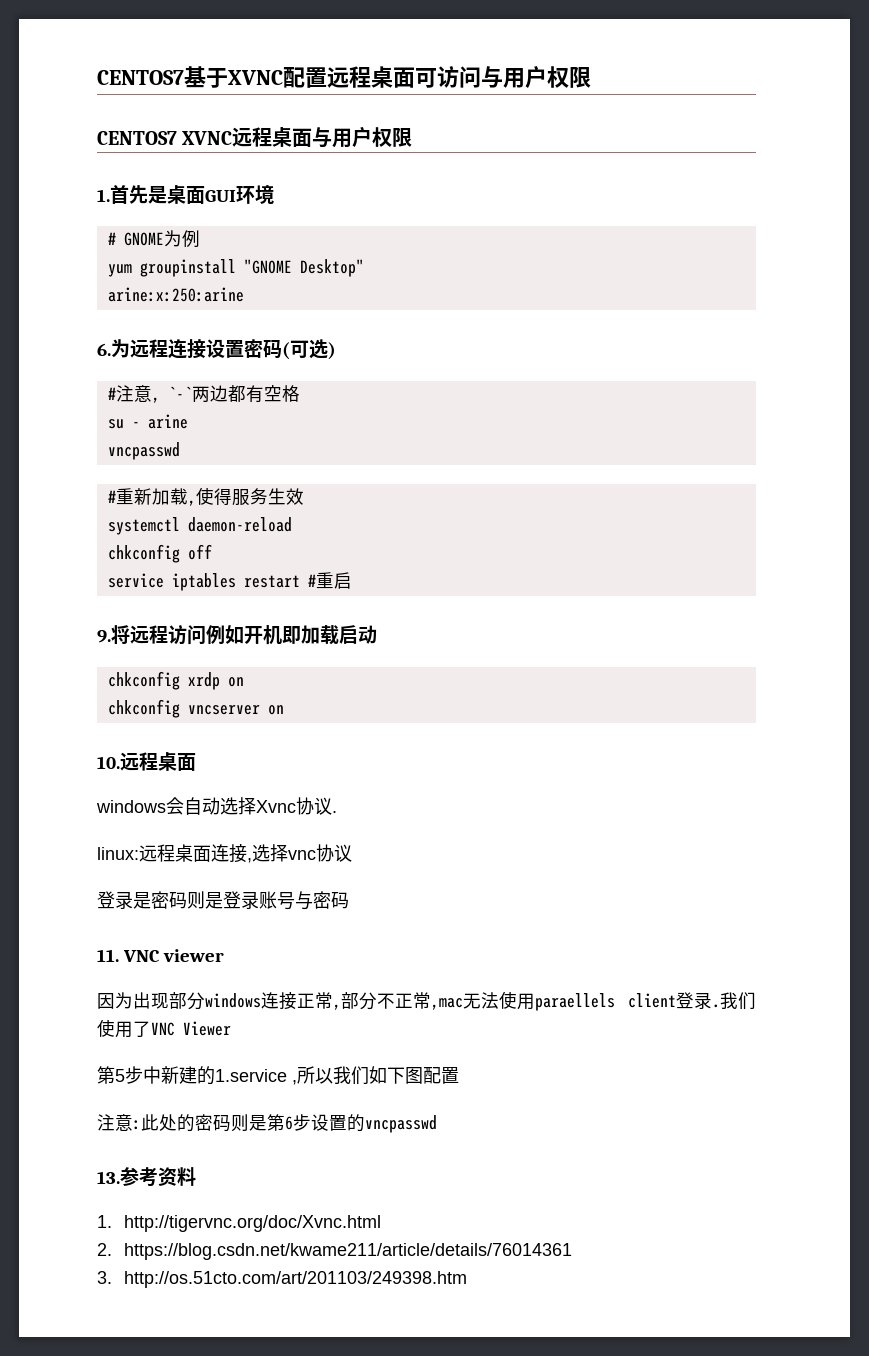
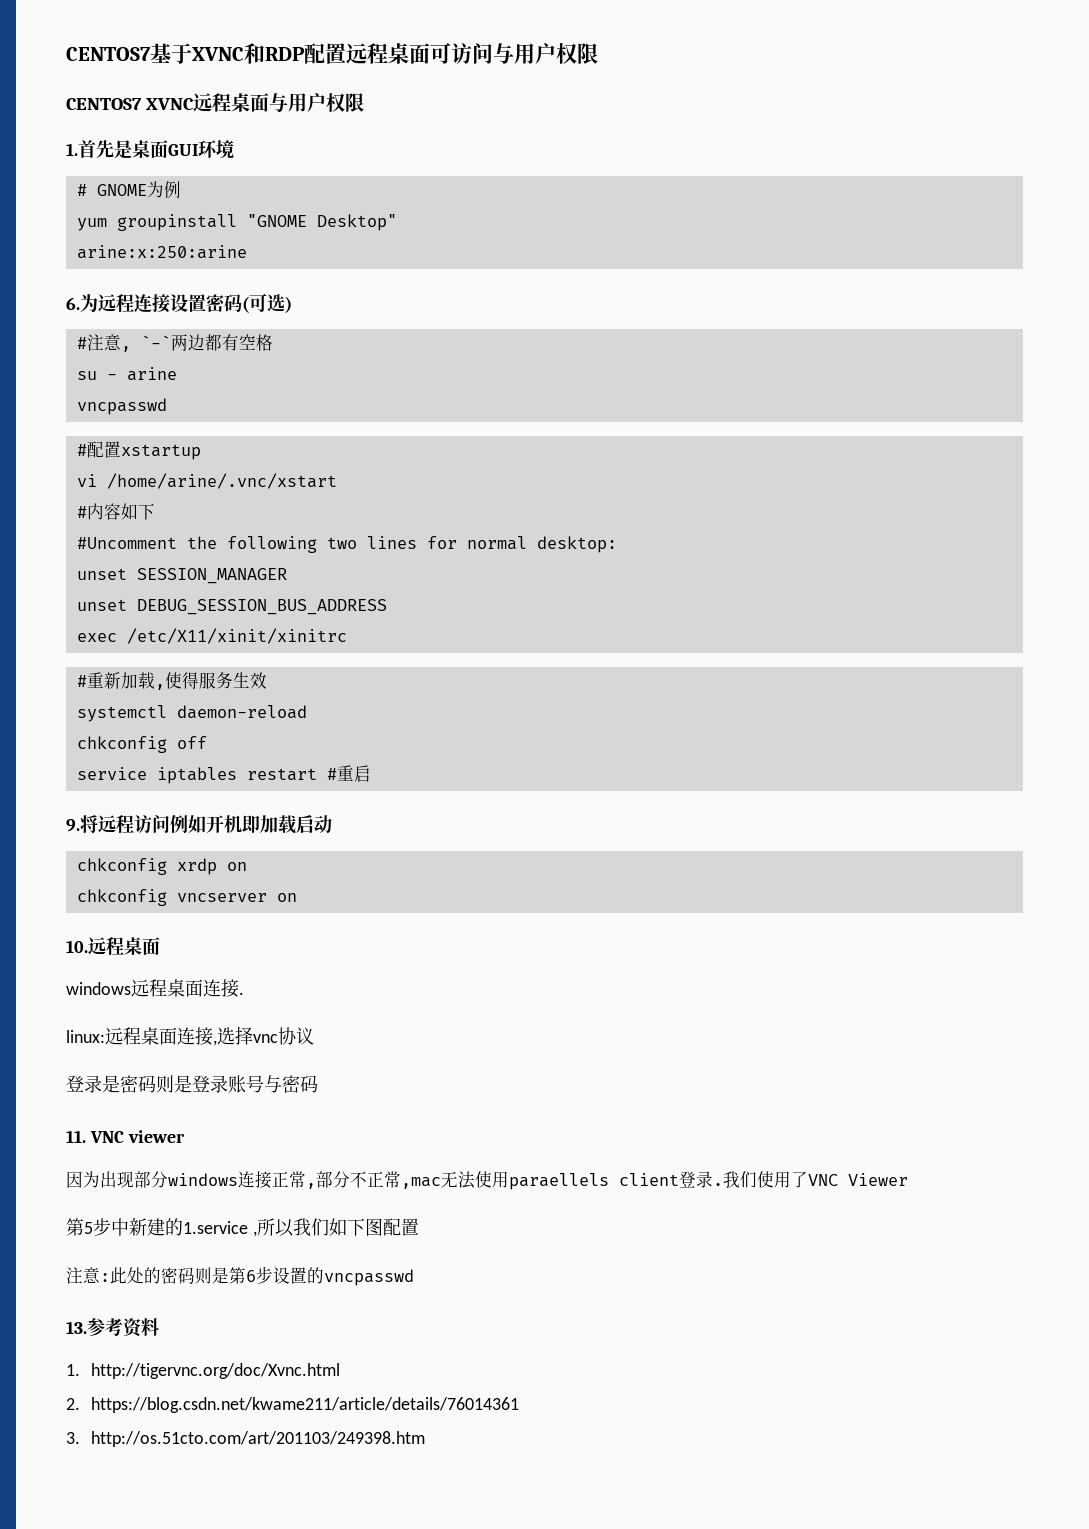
- CENTOS7基于XVNC配置远程桌面可访问与用户权限
+ CENTOS7基于XVNC和RDP配置远程桌面可访问与用户权限
+ #配置xstartup
+ vi /home/arine/.vnc/xstart
+ #内容如下
+ #Uncomment the following two lines for normal desktop:
+ unset SESSION_MANAGER
+ unset DEBUG_SESSION_BUS_ADDRESS
+ exec /etc/X11/xinit/xinitrc
- windows会自动选择Xvnc协议.
+ windows远程桌面连接.

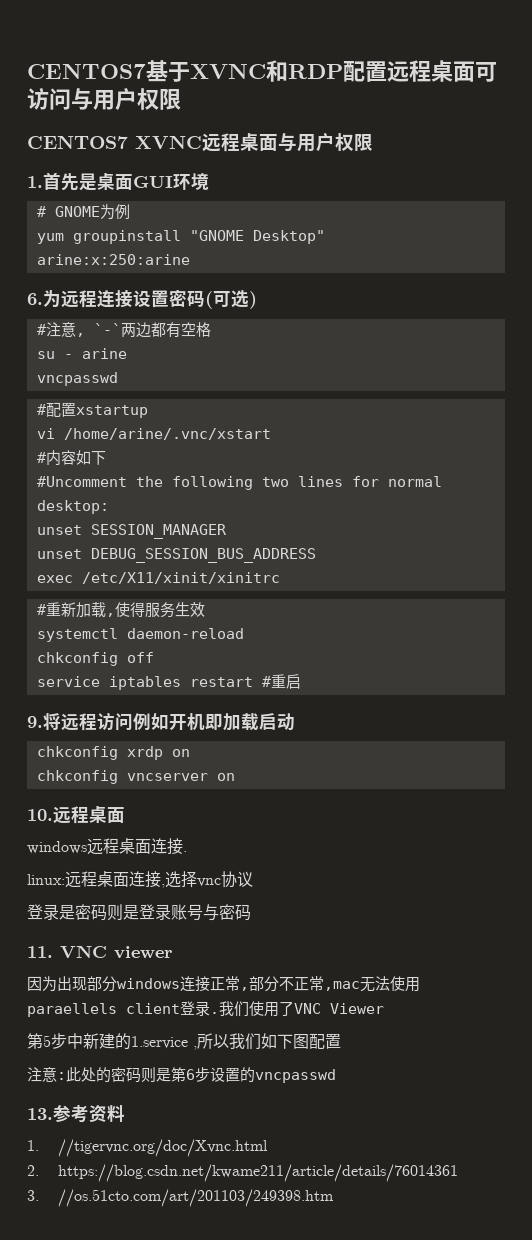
- 1. http://tigervnc.org/doc/Xvnc.html
+ 1. //tigervnc.org/doc/Xvnc.html
- 3. http://os.51cto.com/art/201103/249398.htm
+ 3. //os.51cto.com/art/201103/249398.htm

